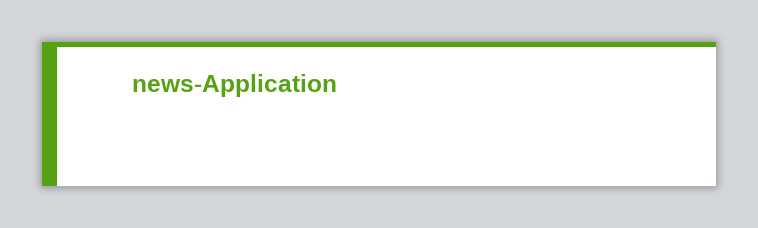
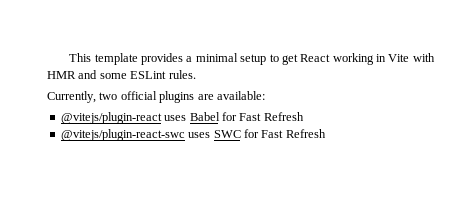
- news-Application
+ This template provides a minimal setup to get React working in Vite with HMR and some ESLint rules.
+ Currently, two official plugins are available:
+ @vitejs/plugin-react uses Babel for Fast Refresh
+ @vitejs/plugin-react-swc uses SWC for Fast Refresh

